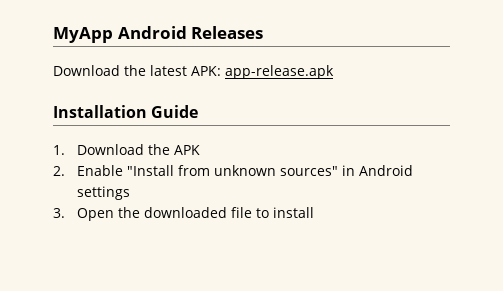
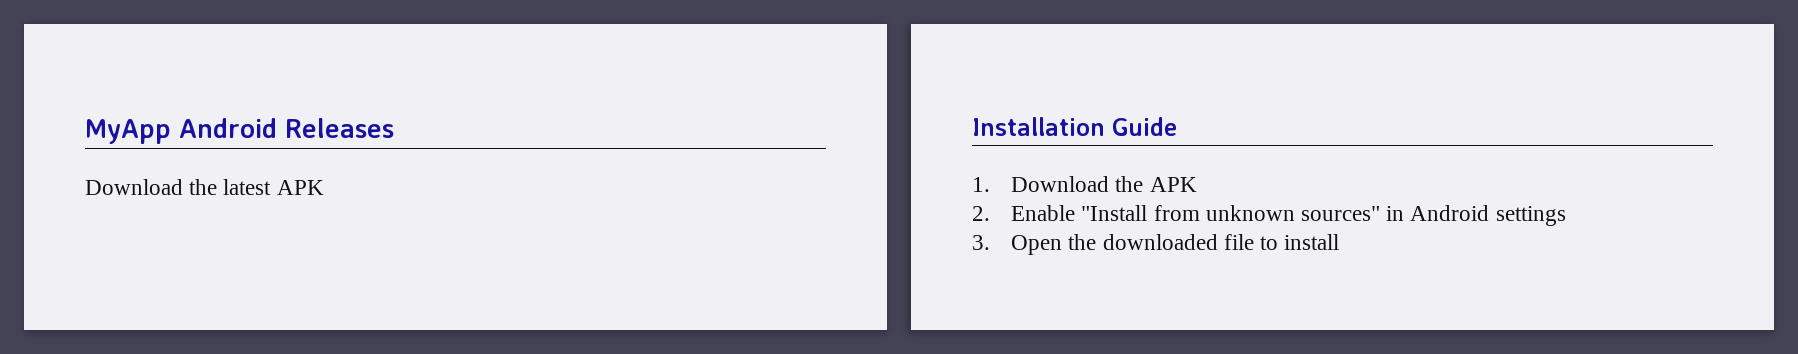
- Download the latest APK: app-release.apk
+ Download the latest APK

